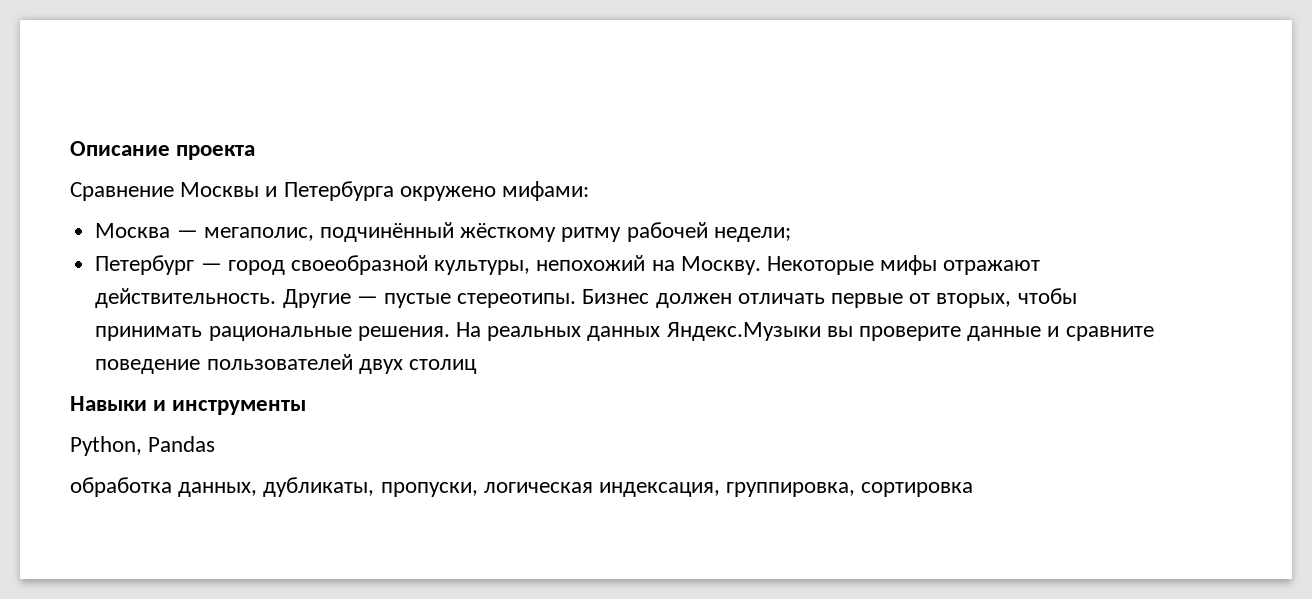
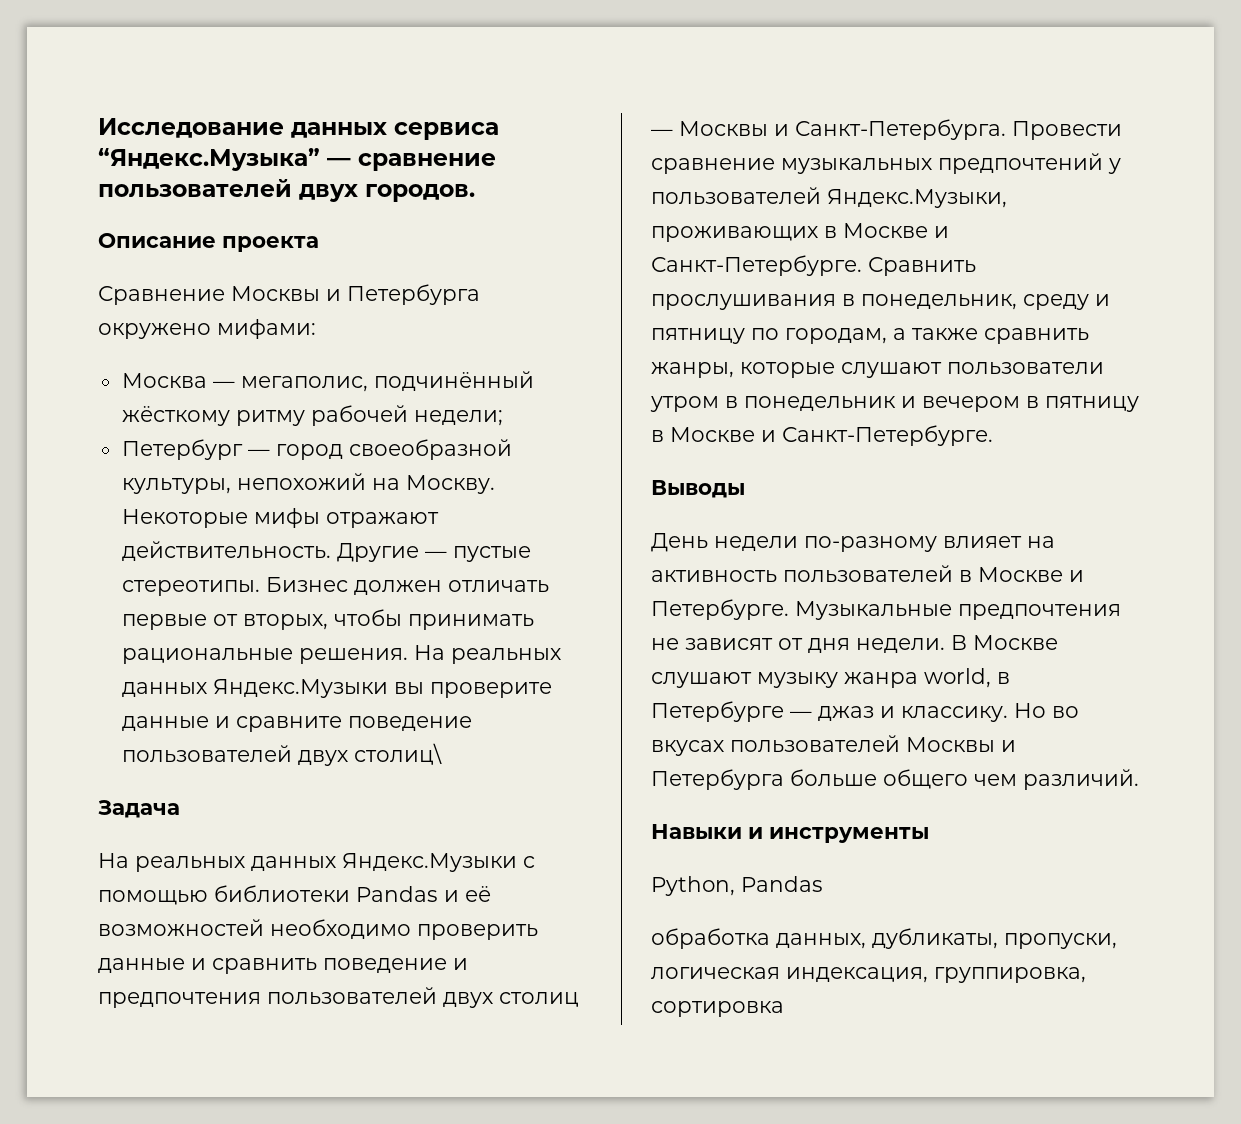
+ Исследование данных сервиса “Яндекс.Музыка” — сравнение пользователей двух городов.
- На реальных данных Яндекс.Музыки вы проверите данные и сравните поведение пользователей двух столиц
+ На реальных данных Яндекс.Музыки вы проверите данные и сравните поведение пользователей двух столиц\
+ Задача
+ На реальных данных Яндекс.Музыки c помощью библиотеки Pandas и её возможностей необходимо проверить данные и сравнить поведение и предпочтения пользователей двух столиц — Москвы и Санкт-Петербурга. Провести сравнение музыкальных предпочтений у пользователей Яндекс.Музыки, проживающих в Москве и Санкт-Петербурге. Сравнить прослушивания в понедельник, среду и пятницу по городам, а также сравнить жанры, которые слушают пользователи утром в понедельник и вечером в пятницу в Москве и Санкт-Петербурге.
+ Выводы
+ День недели по-разному влияет на активность пользователей в Москве и Петербурге. Музыкальные предпочтения не зависят от дня недели. В Москве слушают музыку жанра world, в Петербурге — джаз и классику. Но во вкусах пользователей Москвы и Петербурга больше общего чем различий.

